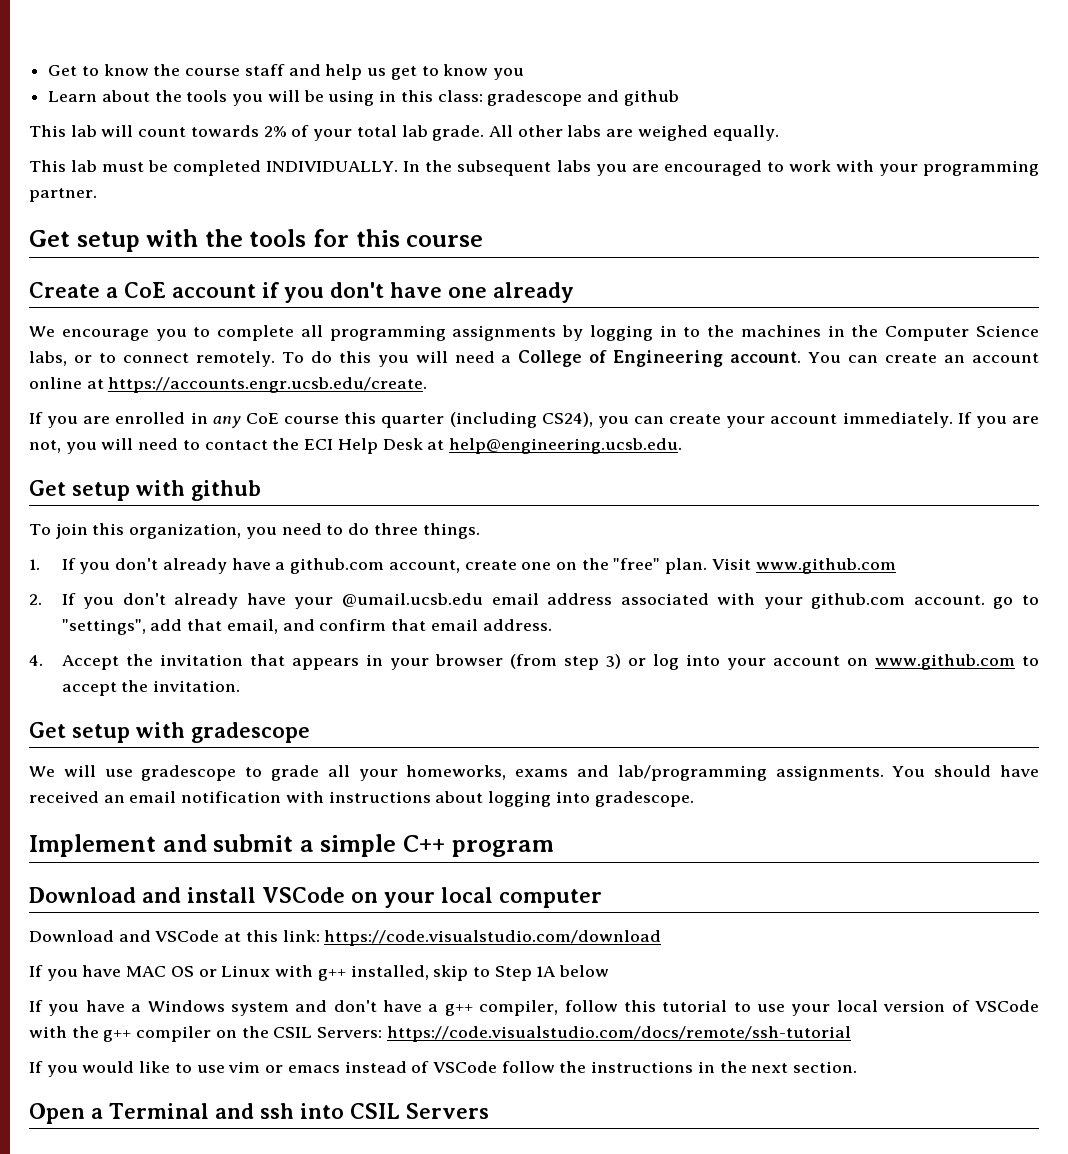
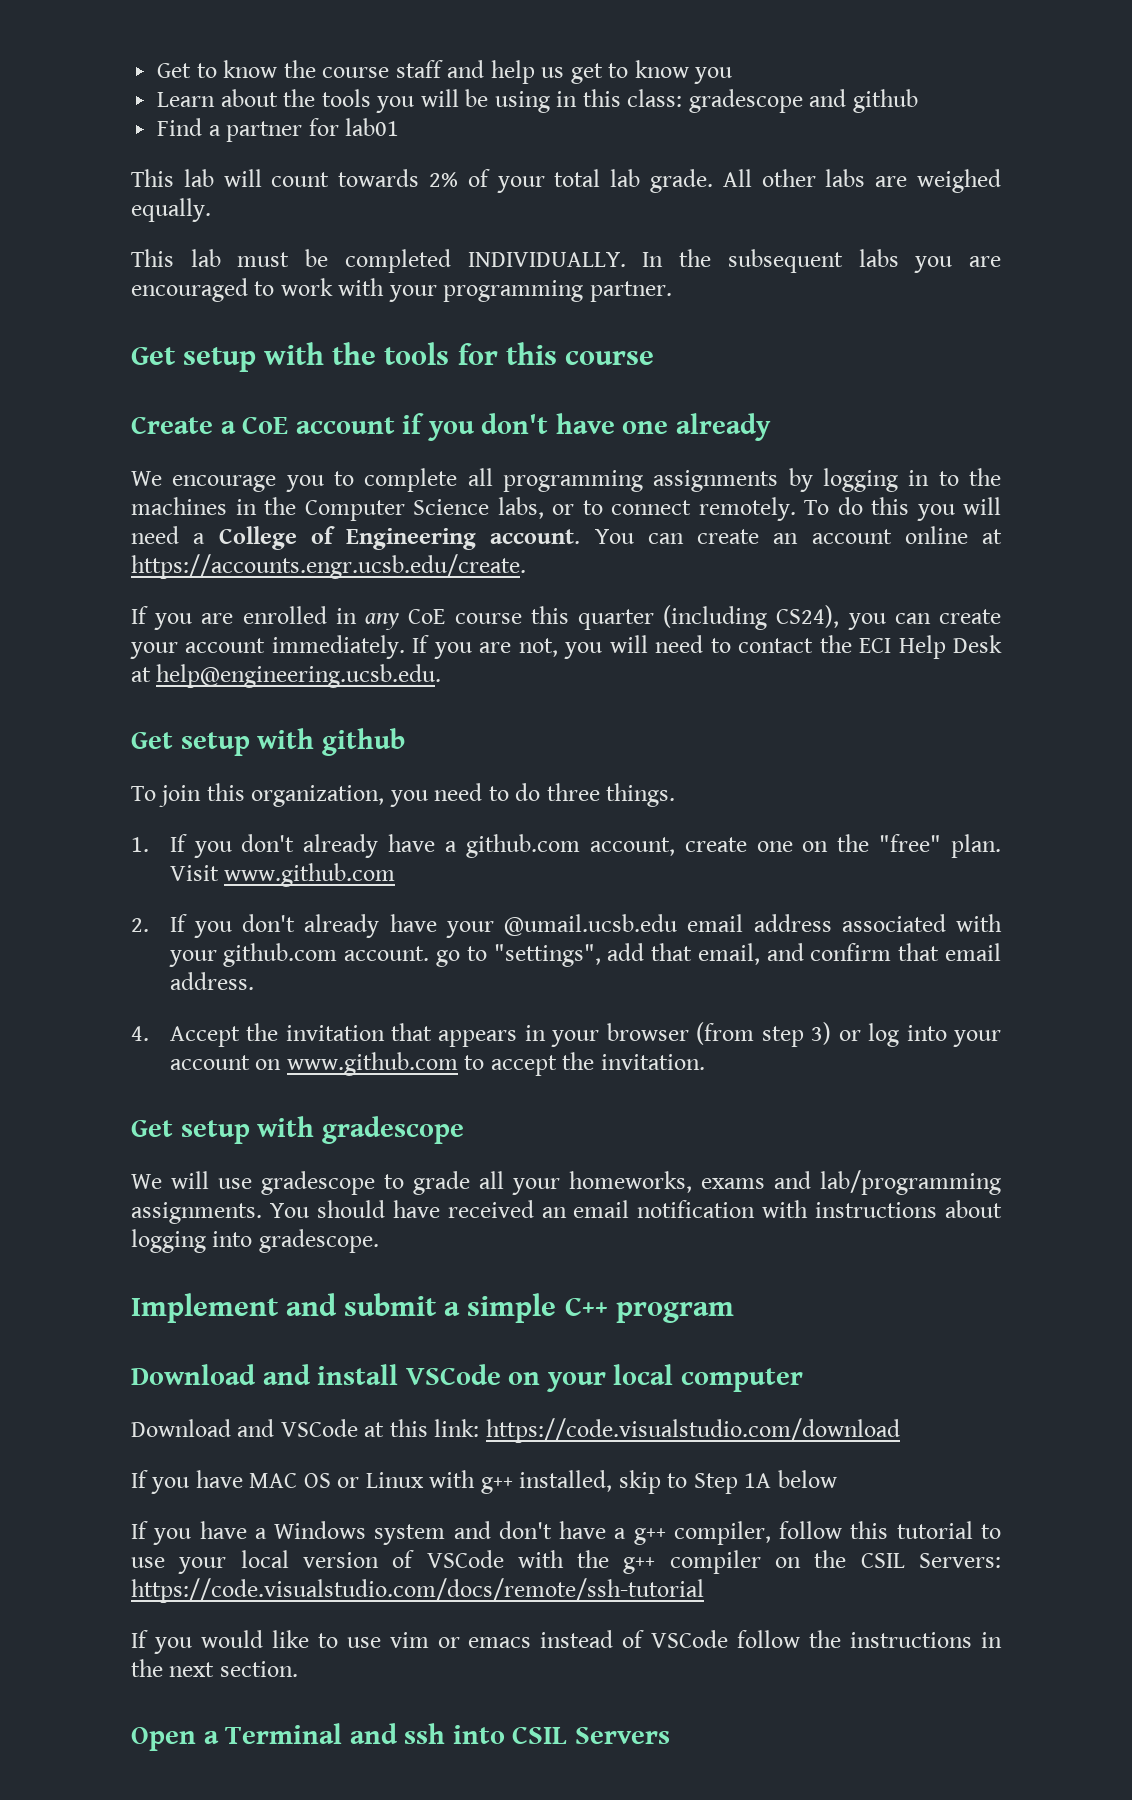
+ Find a partner for lab01

